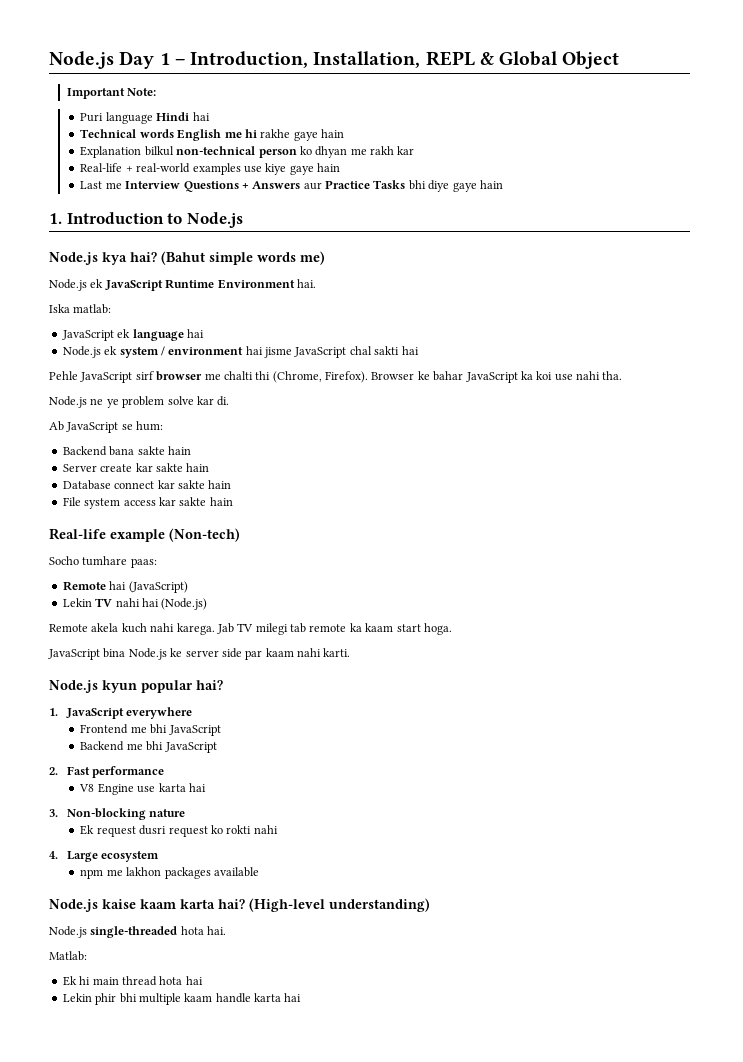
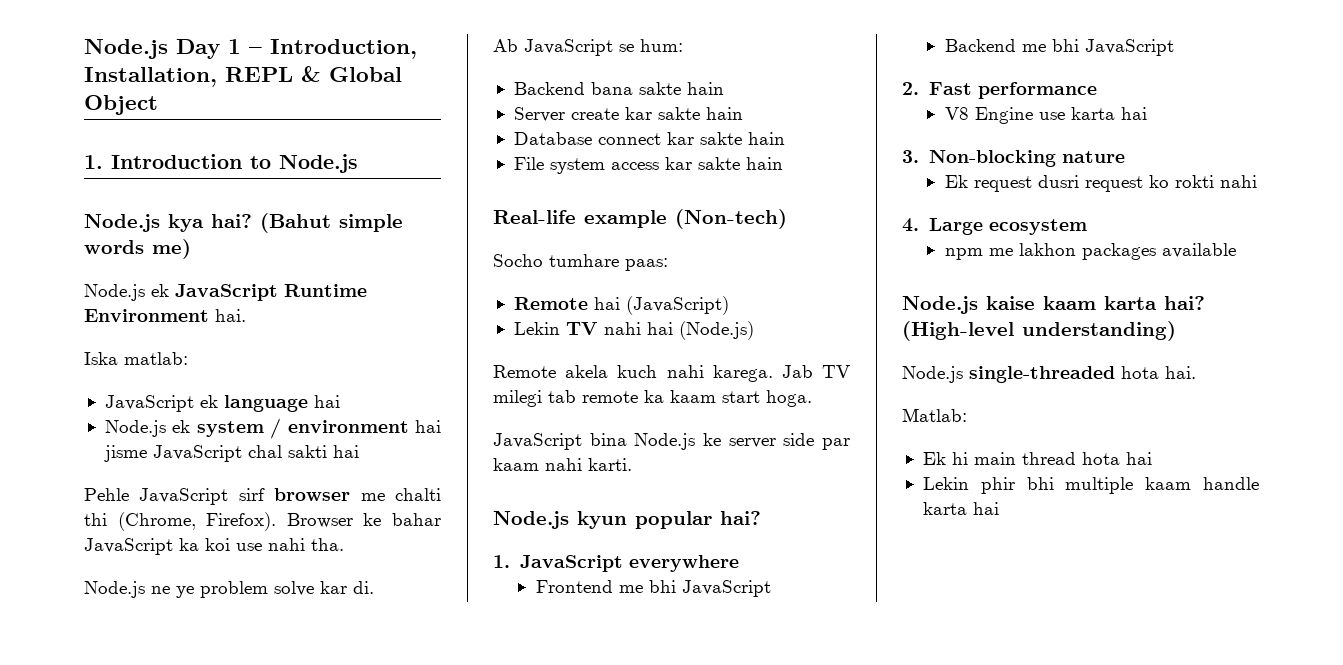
- Important Note:
- Puri language Hindi hai
- Technical words English me hi rakhe gaye hain
- Explanation bilkul non‑technical person ko dhyan me rakh kar
- Real‑life + real‑world examples use kiye gaye hain
- Last me Interview Questions + Answers aur Practice Tasks bhi diye gaye hain

